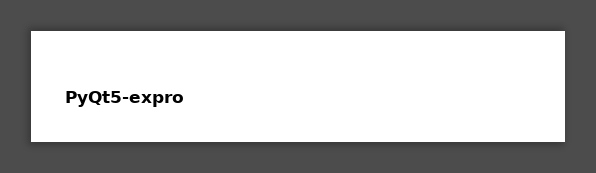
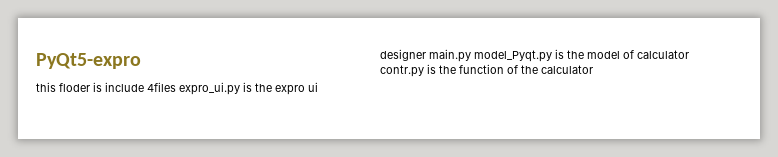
+ this floder is include 4files expro_ui.py is the expro ui designer main.py model_Pyqt.py is the model of calculator contr.py is the function of the calculator

